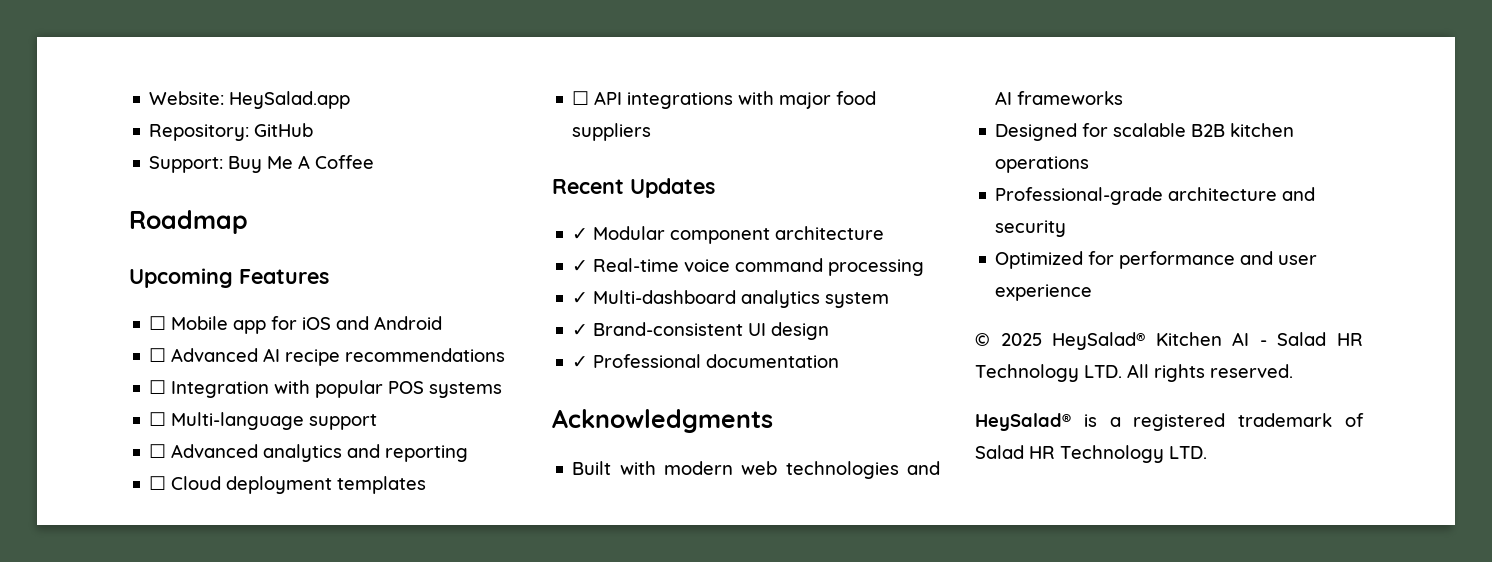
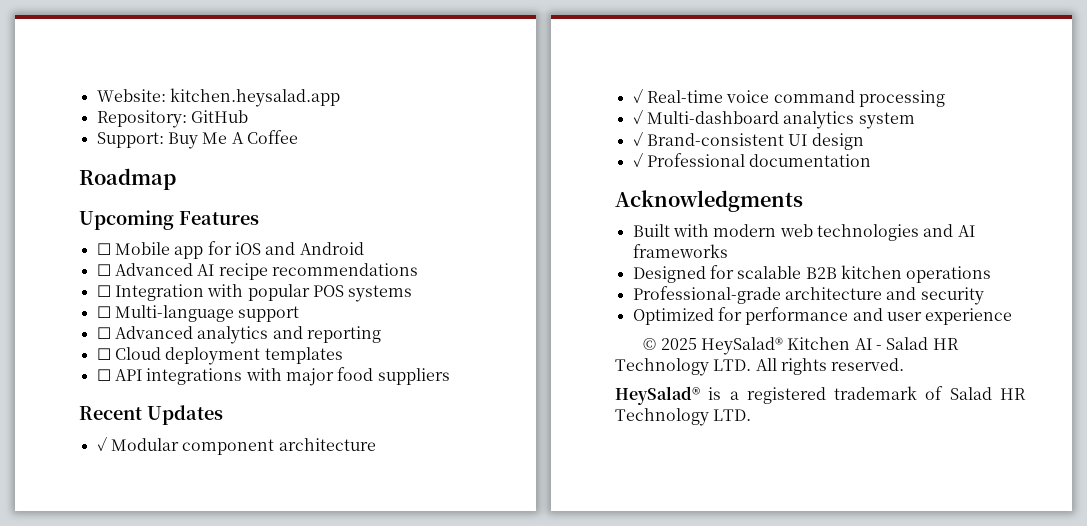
- Website: HeySalad.app
+ Website: kitchen.heysalad.app

